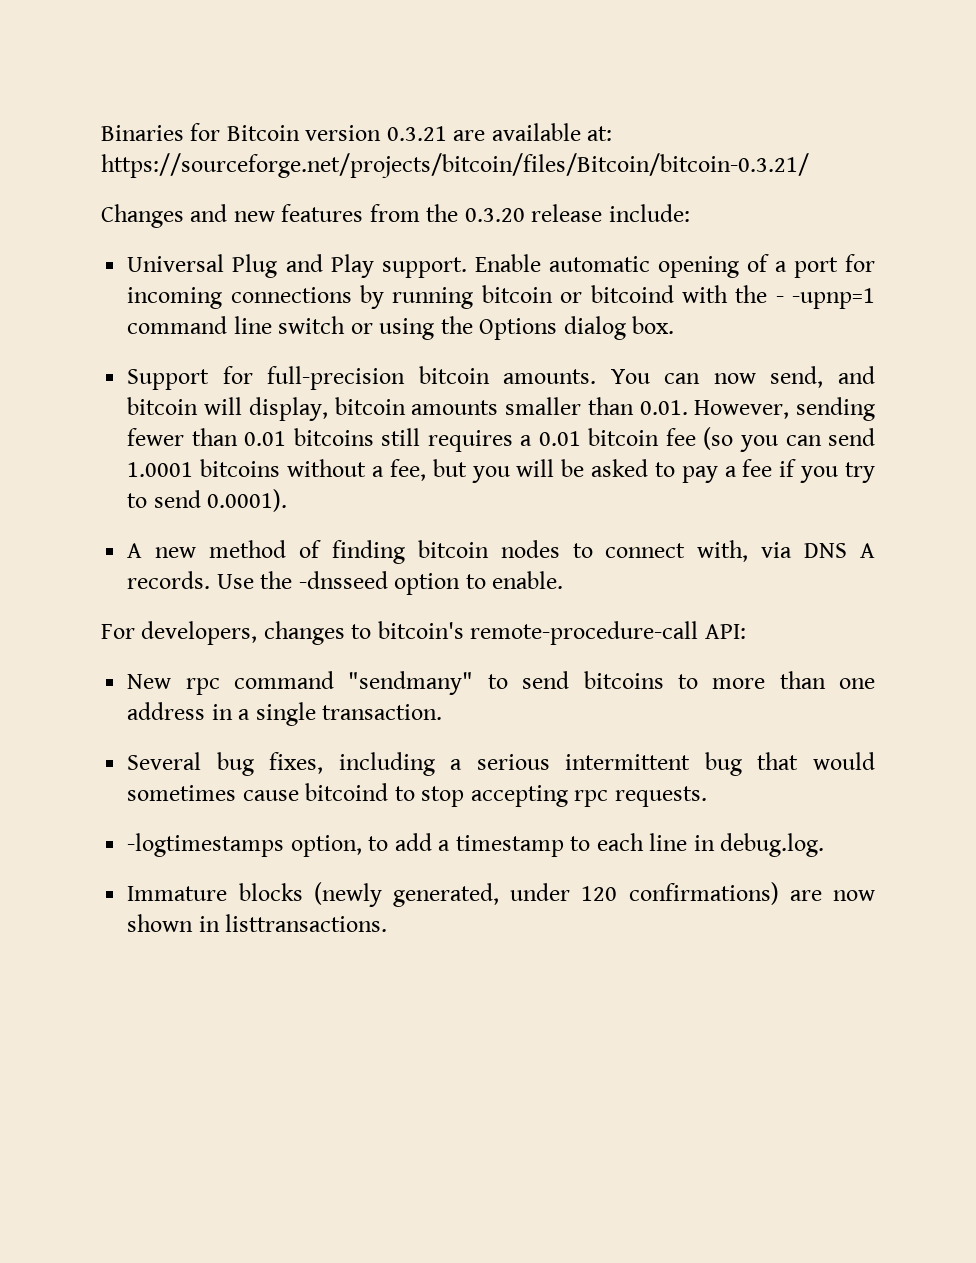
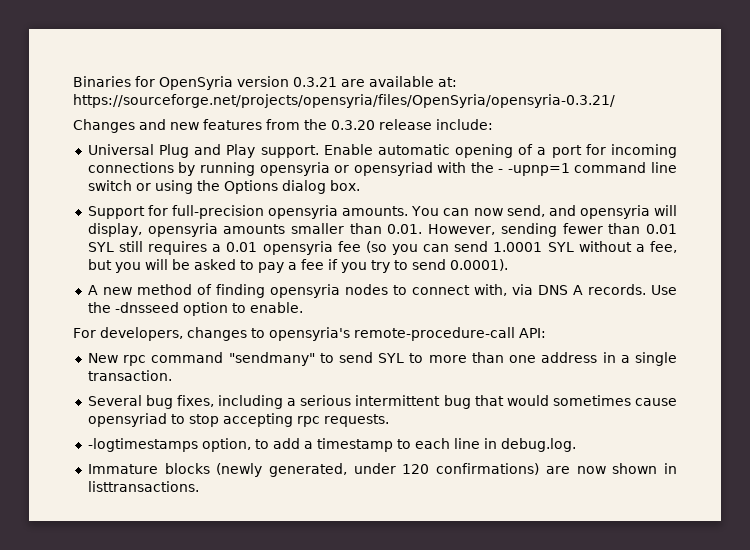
- Binaries for Bitcoin version 0.3.21 are available at: https://sourceforge.net/projects/bitcoin/files/Bitcoin/bitcoin-0.3.21/
+ Binaries for OpenSyria version 0.3.21 are available at: https://sourceforge.net/projects/opensyria/files/OpenSyria/opensyria-0.3.21/
- Enable automatic opening of a port for incoming connections by running bitcoin or bitcoind with the - -upnp=1 command line switch or using the Options dialog box.
+ Enable automatic opening of a port for incoming connections by running opensyria or opensyriad with the - -upnp=1 command line switch or using the Options dialog box.
- Support for full-precision bitcoin amounts.
+ Support for full-precision opensyria amounts.
- You can now send, and bitcoin will display, bitcoin amounts smaller than 0.01. However, sending fewer than 0.01 bitcoins still requires a 0.01 bitcoin fee (so you can send 1.0001 bitcoins without a fee, but you will be asked to pay a fee if you try to send 0.0001).
+ You can now send, and opensyria will display, opensyria amounts smaller than 0.01. However, sending fewer than 0.01 SYL still requires a 0.01 opensyria fee (so you can send 1.0001 SYL without a fee, but you will be asked to pay a fee if you try to send 0.0001).
- A new method of finding bitcoin nodes to connect with, via DNS A records.
+ A new method of finding opensyria nodes to connect with, via DNS A records.
- For developers, changes to bitcoin's remote-procedure-call API:
+ For developers, changes to opensyria's remote-procedure-call API:
- New rpc command "sendmany" to send bitcoins to more than one address in a single transaction.
+ New rpc command "sendmany" to send SYL to more than one address in a single transaction.
- Several bug fixes, including a serious intermittent bug that would sometimes cause bitcoind to stop accepting rpc requests.
+ Several bug fixes, including a serious intermittent bug that would sometimes cause opensyriad to stop accepting rpc requests.

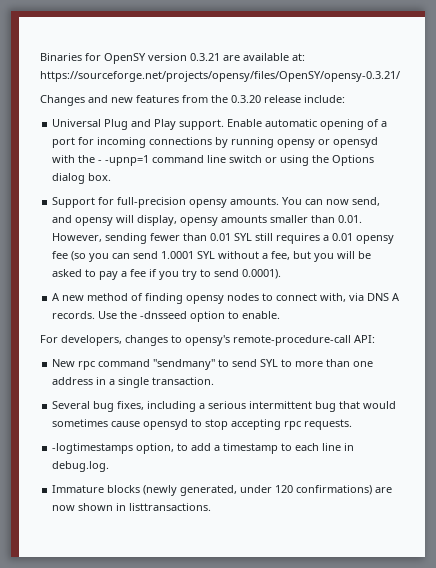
- Binaries for OpenSyria version 0.3.21 are available at: https://sourceforge.net/projects/opensyria/files/OpenSyria/opensyria-0.3.21/
+ Binaries for OpenSY version 0.3.21 are available at: https://sourceforge.net/projects/opensy/files/OpenSY/opensy-0.3.21/
- Enable automatic opening of a port for incoming connections by running opensyria or opensyriad with the - -upnp=1 command line switch or using the Options dialog box.
+ Enable automatic opening of a port for incoming connections by running opensy or opensyd with the - -upnp=1 command line switch or using the Options dialog box.
- Support for full-precision opensyria amounts.
+ Support for full-precision opensy amounts.
- You can now send, and opensyria will display, opensyria amounts smaller than 0.01. However, sending fewer than 0.01 SYL still requires a 0.01 opensyria fee (so you can send 1.0001 SYL without a fee, but you will be asked to pay a fee if you try to send 0.0001).
+ You can now send, and opensy will display, opensy amounts smaller than 0.01. However, sending fewer than 0.01 SYL still requires a 0.01 opensy fee (so you can send 1.0001 SYL without a fee, but you will be asked to pay a fee if you try to send 0.0001).
- A new method of finding opensyria nodes to connect with, via DNS A records.
+ A new method of finding opensy nodes to connect with, via DNS A records.
- For developers, changes to opensyria's remote-procedure-call API:
+ For developers, changes to opensy's remote-procedure-call API:
- Several bug fixes, including a serious intermittent bug that would sometimes cause opensyriad to stop accepting rpc requests.
+ Several bug fixes, including a serious intermittent bug that would sometimes cause opensyd to stop accepting rpc requests.

